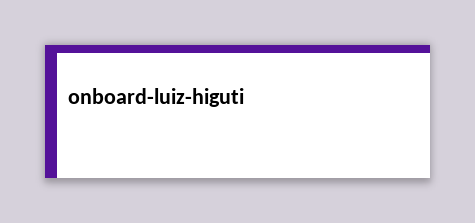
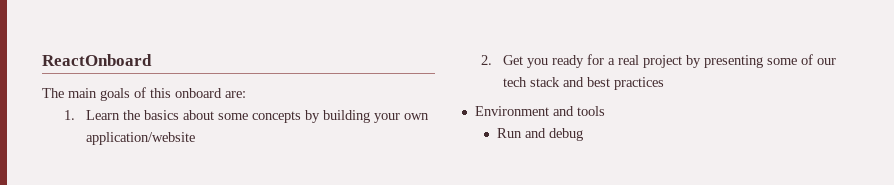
- onboard-luiz-higuti
+ ReactOnboard
+ The main goals of this onboard are:
+ 1. Learn the basics about some concepts by building your own application/website
+ 2. Get you ready for a real project by presenting some of our tech stack and best practices
+ Environment and tools
+ Run and debug

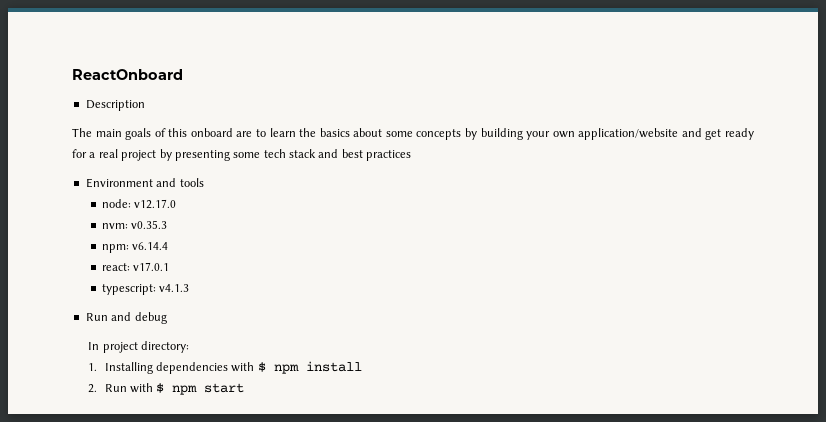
+ Description
- The main goals of this onboard are:
- 1. Learn the basics about some concepts by building your own application/website
- 2. Get you ready for a real project by presenting some of our tech stack and best practices
+ The main goals of this onboard are to learn the basics about some concepts by building your own application/website and get ready for a real project by presenting some tech stack and best practices
+ node: v12.17.0
+ nvm: v0.35.3
+ npm: v6.14.4
+ react: v17.0.1
+ typescript: v4.1.3
  Run and debug
+ In project directory:
+ 1. Installing dependencies with $ npm install
+ 2. Run with $ npm start

